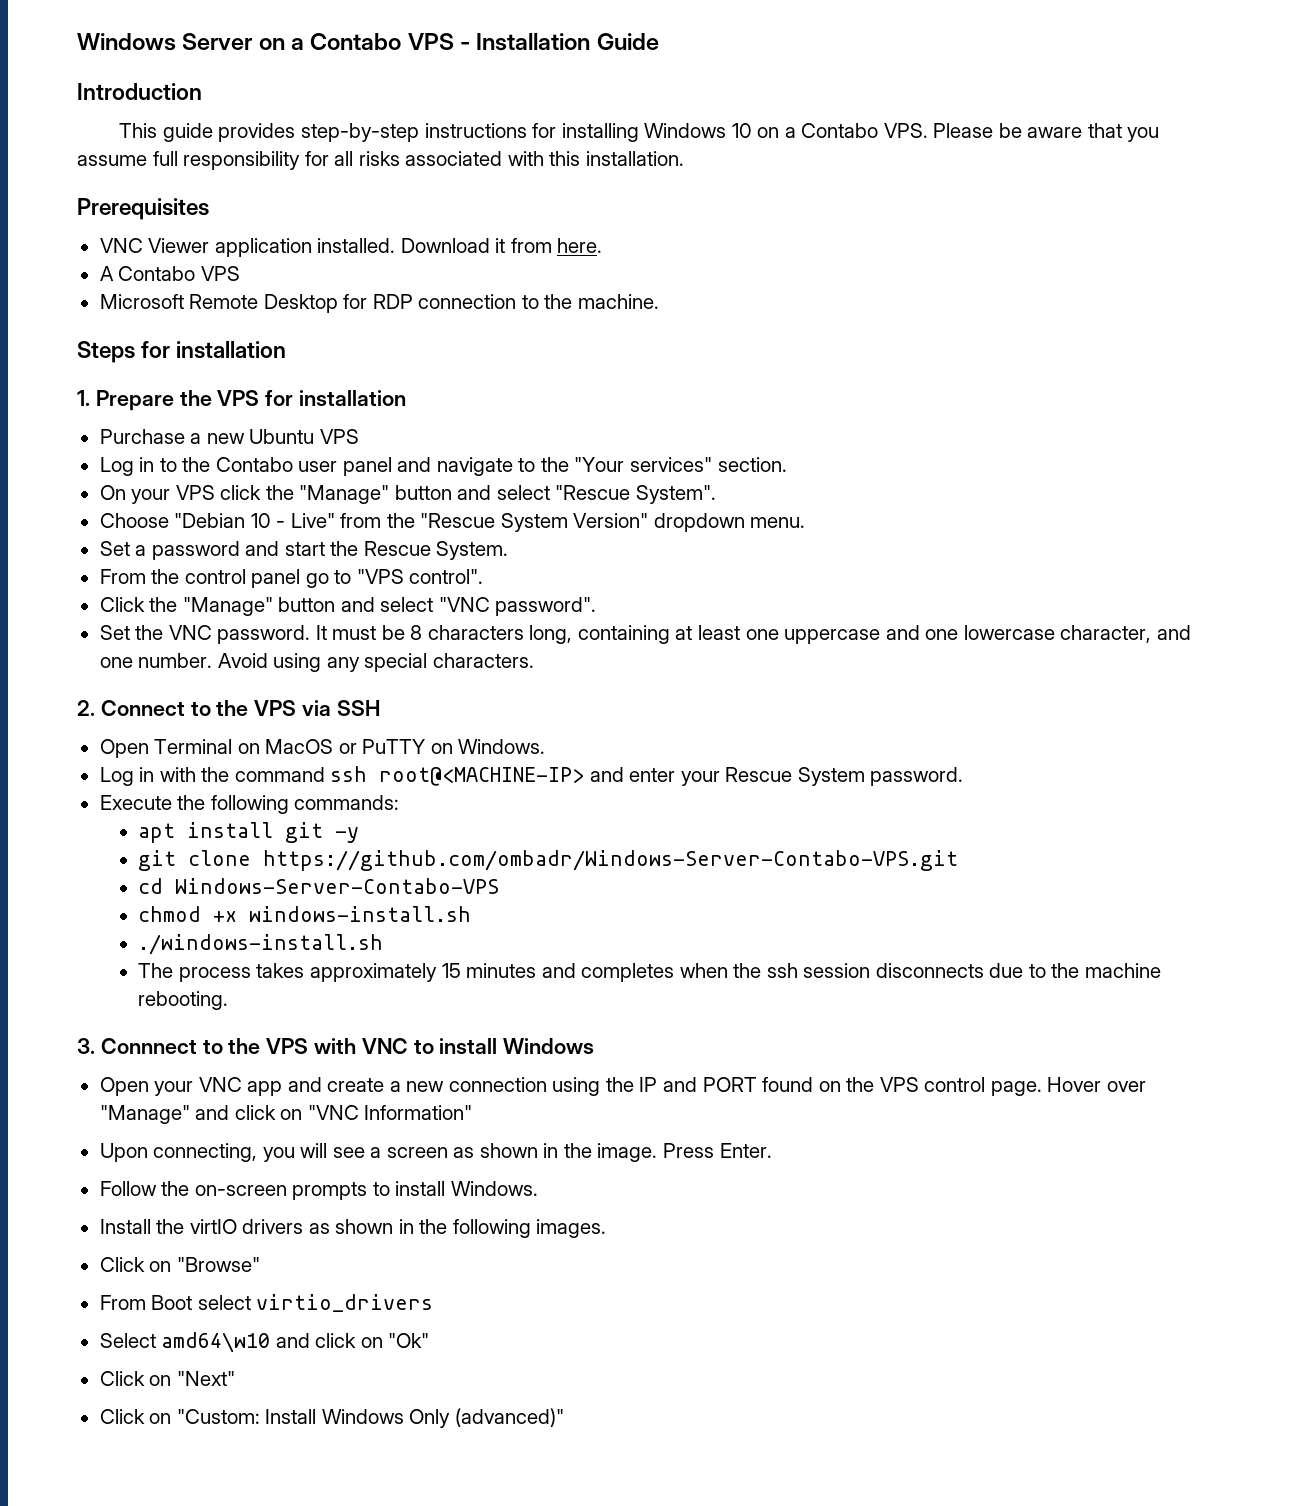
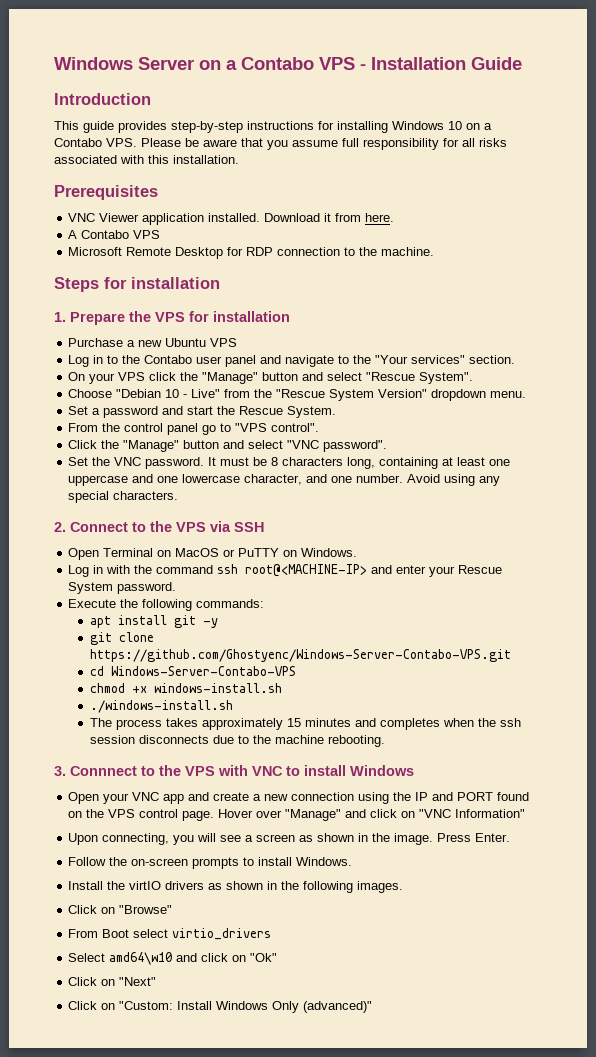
- git clone https://github.com/ombadr/Windows-Server-Contabo-VPS.git
+ git clone https://github.com/Ghostyenc/Windows-Server-Contabo-VPS.git

